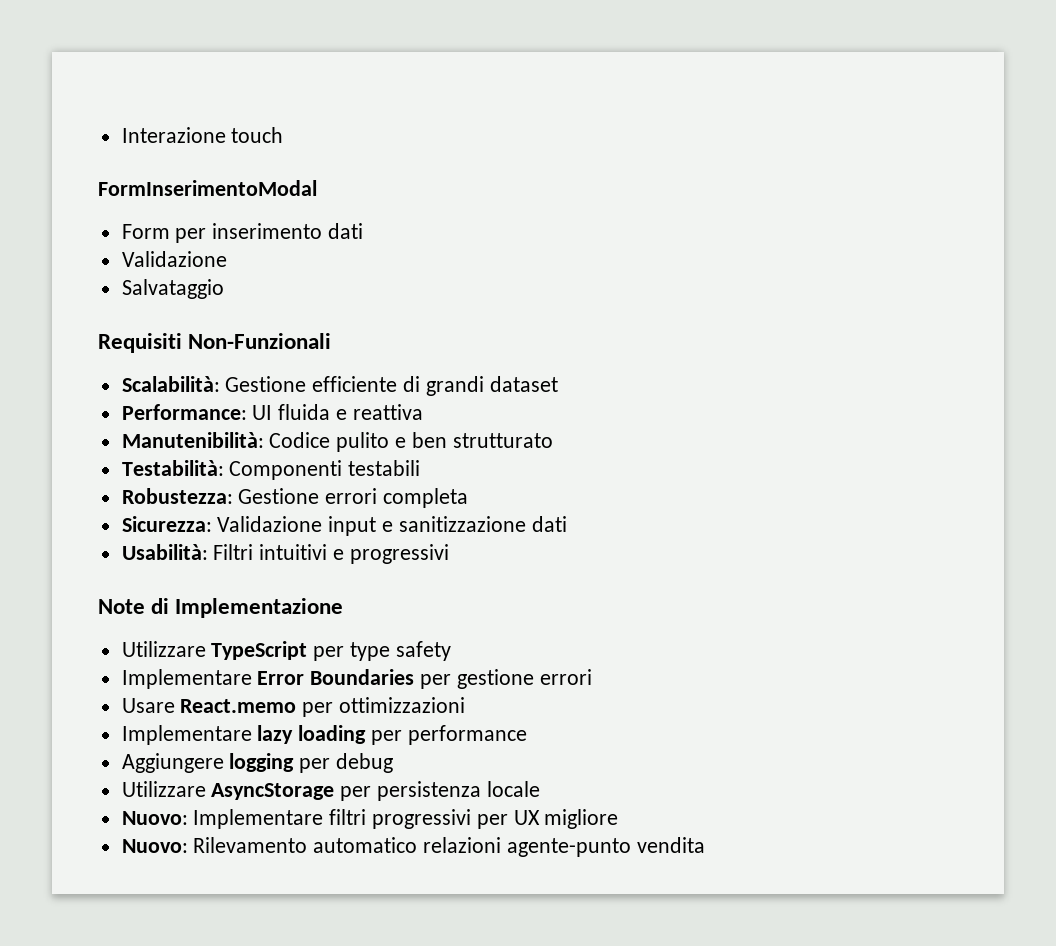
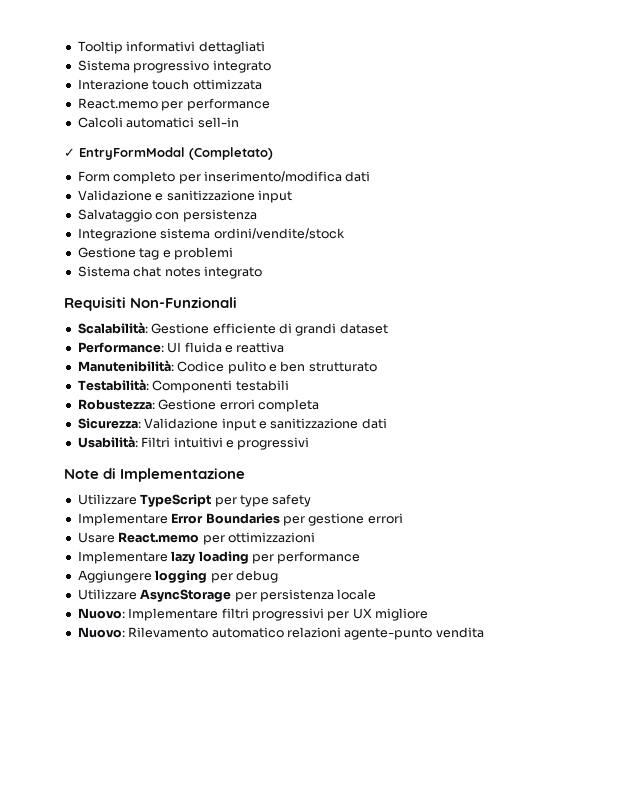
- Interazione touch
- FormInserimentoModal
- Form per inserimento dati
- Validazione
- Salvataggio
+ Tooltip informativi dettagliati
+ Sistema progressivo integrato
+ Interazione touch ottimizzata
+ React.memo per performance
+ Calcoli automatici sell-in
+ ✓ EntryFormModal (Completato)
+ Form completo per inserimento/modifica dati
+ Validazione e sanitizzazione input
+ Salvataggio con persistenza
+ Integrazione sistema ordini/vendite/stock
+ Gestione tag e problemi
+ Sistema chat notes integrato

